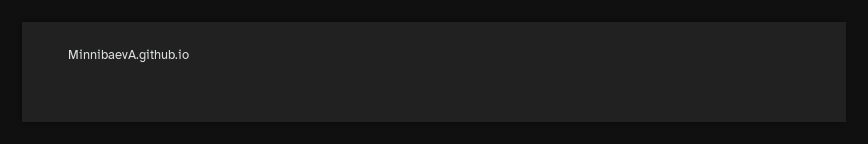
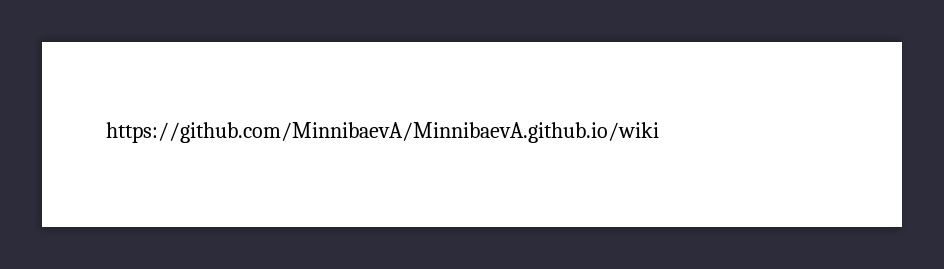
- MinnibaevA.github.io
+ https://github.com/MinnibaevA/MinnibaevA.github.io/wiki

